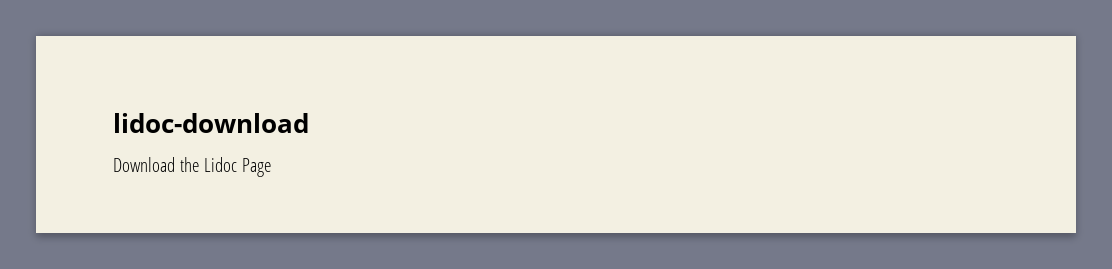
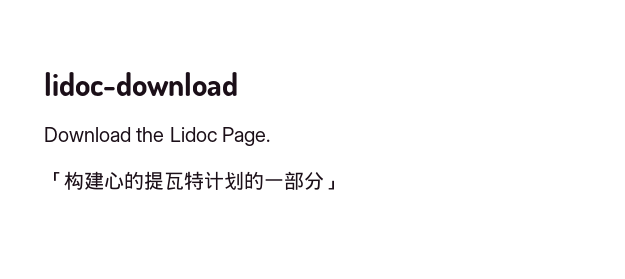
- Download the Lidoc Page
+ Download the Lidoc Page.
+ 「构建心的提瓦特计划的一部分」

